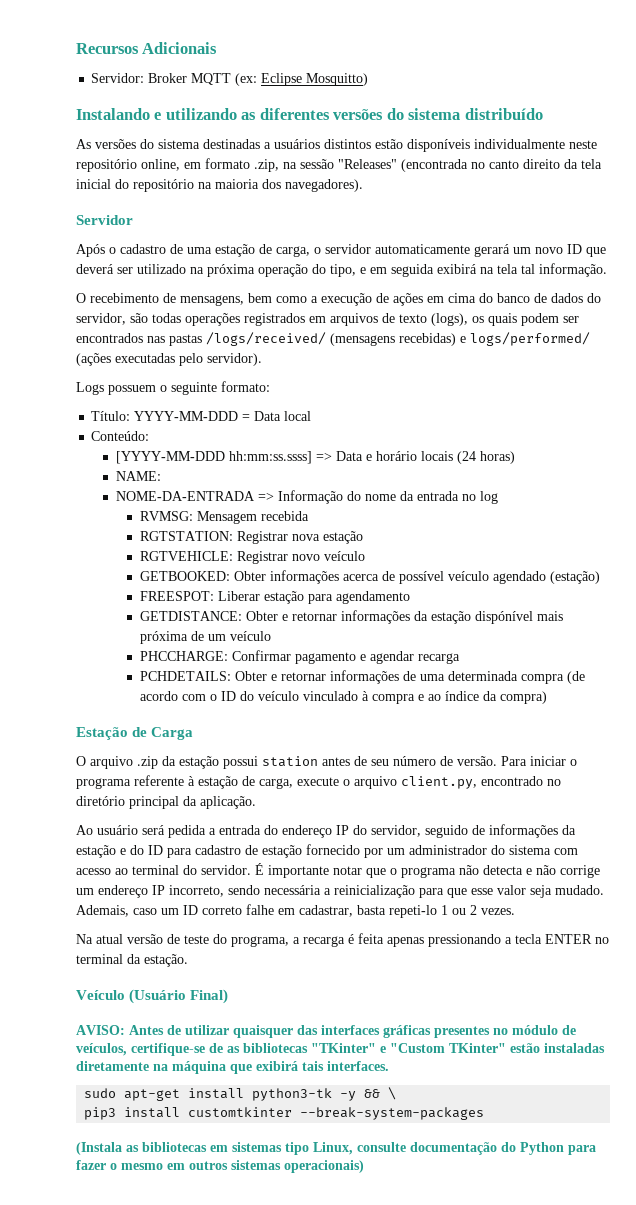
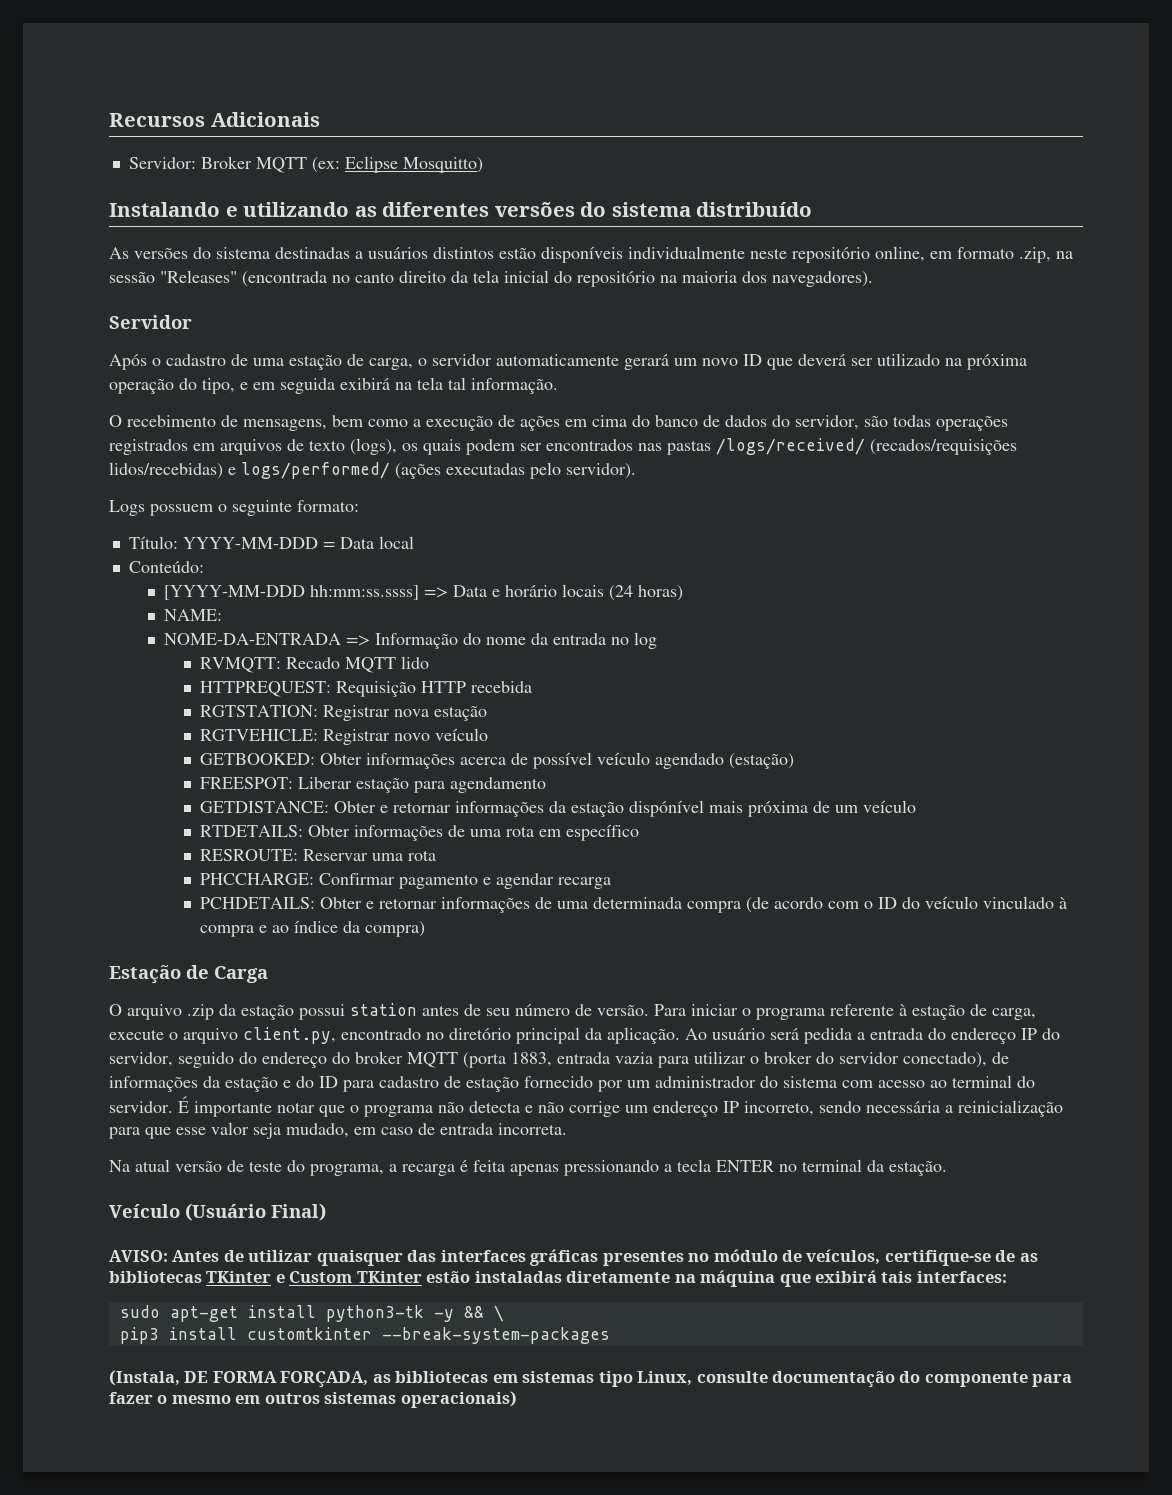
- O recebimento de mensagens, bem como a execução de ações em cima do banco de dados do servidor, são todas operações registrados em arquivos de texto (logs), os quais podem ser encontrados nas pastas /logs/received/ (mensagens recebidas) e logs/performed/ (ações executadas pelo servidor).
+ O recebimento de mensagens, bem como a execução de ações em cima do banco de dados do servidor, são todas operações registrados em arquivos de texto (logs), os quais podem ser encontrados nas pastas /logs/received/ (recados/requisições lidos/recebidas) e logs/performed/ (ações executadas pelo servidor).
- RVMSG: Mensagem recebida
+ RVMQTT: Recado MQTT lido
+ HTTPREQUEST: Requisição HTTP recebida
+ RTDETAILS: Obter informações de uma rota em específico
+ RESROUTE: Reservar uma rota
- Para iniciar o programa referente à estação de carga, execute o arquivo client.py, encontrado no diretório principal da aplicação.
- Ao usuário será pedida a entrada do endereço IP do servidor, seguido de informações da estação e do ID para cadastro de estação fornecido por um administrador do sistema com acesso ao terminal do servidor.
+ Para iniciar o programa referente à estação de carga, execute o arquivo client.py, encontrado no diretório principal da aplicação. Ao usuário será pedida a entrada do endereço IP do servidor, seguido do endereço do broker MQTT (porta 1883, entrada vazia para utilizar o broker do servidor conectado), de informações da estação e do ID para cadastro de estação fornecido por um administrador do sistema com acesso ao terminal do servidor.
- É importante notar que o programa não detecta e não corrige um endereço IP incorreto, sendo necessária a reinicialização para que esse valor seja mudado. Ademais, caso um ID correto falhe em cadastrar, basta repeti-lo 1 ou 2 vezes.
+ É importante notar que o programa não detecta e não corrige um endereço IP incorreto, sendo necessária a reinicialização para que esse valor seja mudado, em caso de entrada incorreta.
- AVISO: Antes de utilizar quaisquer das interfaces gráficas presentes no módulo de veículos, certifique-se de as bibliotecas "TKinter" e "Custom TKinter" estão instaladas diretamente na máquina que exibirá tais interfaces.
+ AVISO: Antes de utilizar quaisquer das interfaces gráficas presentes no módulo de veículos, certifique-se de as bibliotecas TKinter e Custom TKinter estão instaladas diretamente na máquina que exibirá tais interfaces:
- (Instala as bibliotecas em sistemas tipo Linux, consulte documentação do Python para fazer o mesmo em outros sistemas operacionais)
+ (Instala, DE FORMA FORÇADA, as bibliotecas em sistemas tipo Linux, consulte documentação do componente para fazer o mesmo em outros sistemas operacionais)

